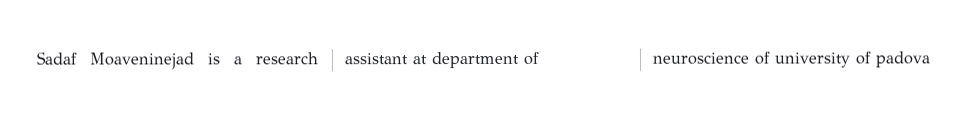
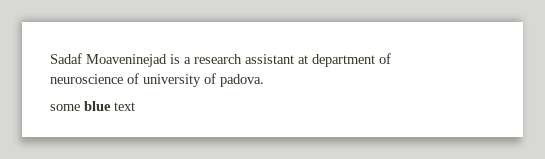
- Sadaf Moaveninejad is a research assistant at department of neuroscience of university of padova
+ Sadaf Moaveninejad is a research assistant at department of neuroscience of university of padova.
+ some blue text

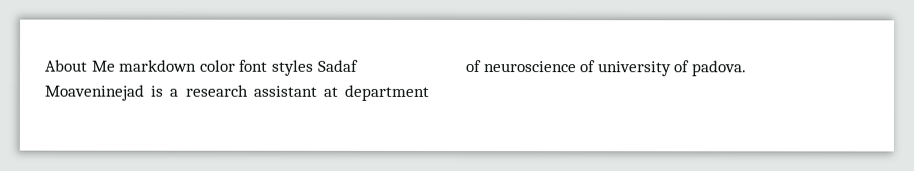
- Sadaf Moaveninejad is a research assistant at department of neuroscience of university of padova.
+ About Me markdown color font styles Sadaf Moaveninejad is a research assistant at department of neuroscience of university of padova.
- some blue text

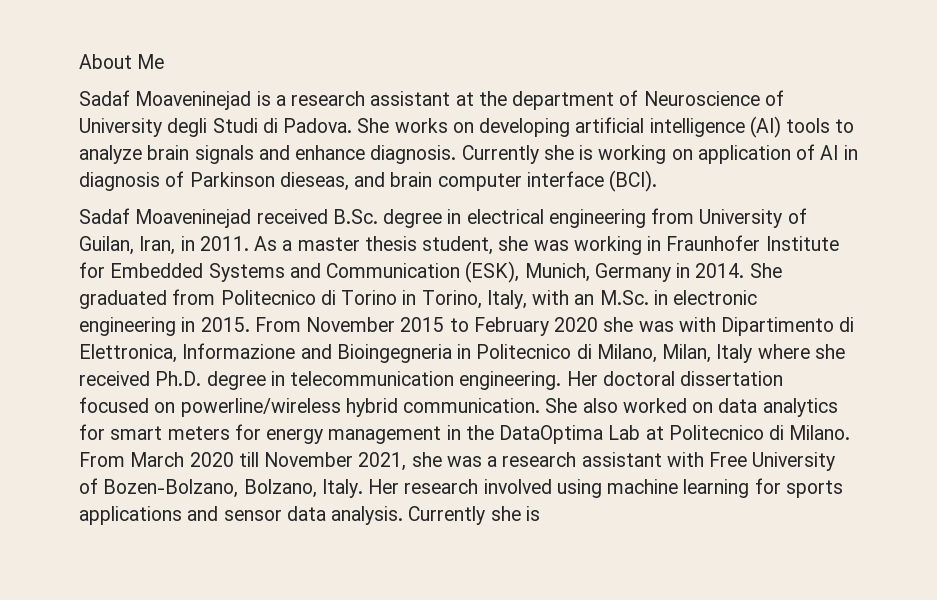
- About Me markdown color font styles Sadaf Moaveninejad is a research assistant at department of neuroscience of university of padova.
+ About Me
+ Sadaf Moaveninejad is a research assistant at the department of Neuroscience of University degli Studi di Padova. She works on developing artificial intelligence (AI) tools to analyze brain signals and enhance diagnosis. Currently she is working on application of AI in diagnosis of Parkinson dieseas, and brain computer interface (BCI).
+ Sadaf Moaveninejad received B.Sc. degree in electrical engineering from University of Guilan, Iran, in 2011. As a master thesis student, she was working in Fraunhofer Institute for Embedded Systems and Communication (ESK), Munich, Germany in 2014. She graduated from Politecnico di Torino in Torino, Italy, with an M.Sc. in electronic engineering in 2015. From November 2015 to February 2020 she was with Dipartimento di Elettronica, Informazione and Bioingegneria in Politecnico di Milano, Milan, Italy where she received Ph.D. degree in telecommunication engineering. Her doctoral dissertation focused on powerline/wireless hybrid communication. She also worked on data analytics for smart meters for energy management in the DataOptima Lab at Politecnico di Milano. From March 2020 till November 2021, she was a research assistant with Free University of Bozen-Bolzano, Bolzano, Italy. Her research involved using machine learning for sports applications and sensor data analysis. Currently she is

